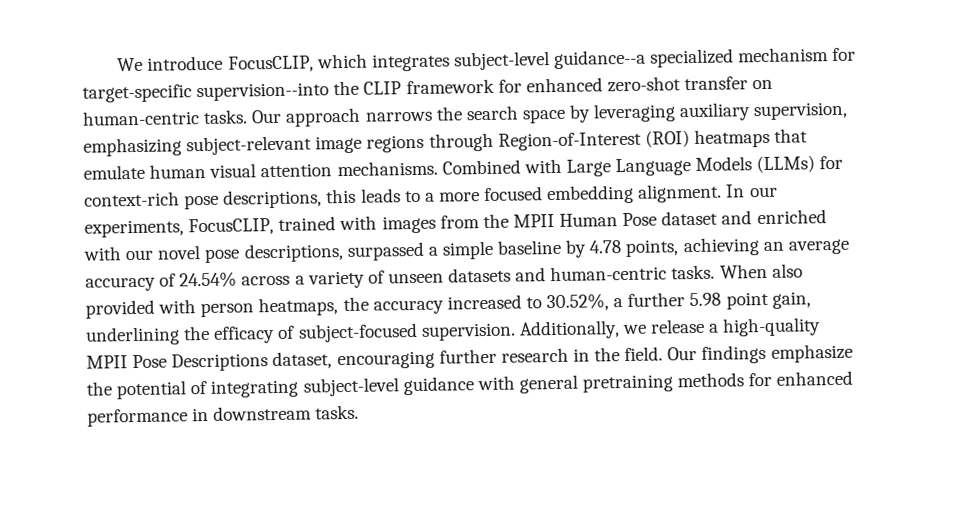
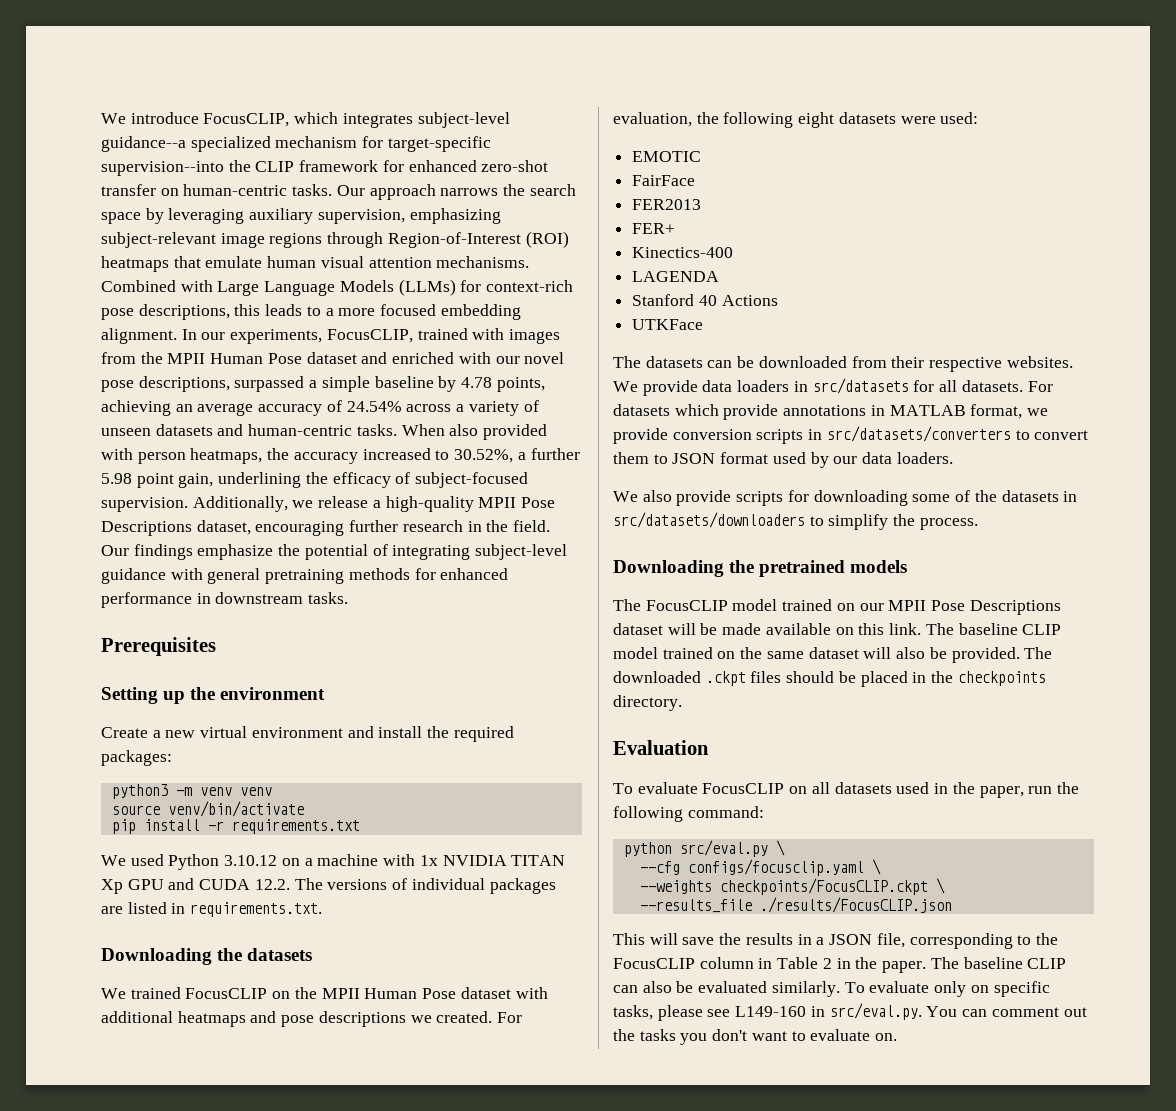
+ Prerequisites
+ Setting up the environment
+ Create a new virtual environment and install the required packages:
+ python3 -m venv venv
+ source venv/bin/activate
+ pip install -r requirements.txt
+ We used Python 3.10.12 on a machine with 1x NVIDIA TITAN Xp GPU and CUDA 12.2. The versions of individual packages are listed in requirements.txt.
+ Downloading the datasets
+ We trained FocusCLIP on the MPII Human Pose dataset with additional heatmaps and pose descriptions we created. For evaluation, the following eight datasets were used:
+ EMOTIC
+ FairFace
+ FER2013
+ FER+
+ Kinectics-400
+ LAGENDA
+ Stanford 40 Actions
+ UTKFace
+ The datasets can be downloaded from their respective websites. We provide data loaders in src/datasets for all datasets. For datasets which provide annotations in MATLAB format, we provide conversion scripts in src/datasets/converters to convert them to JSON format used by our data loaders.
+ We also provide scripts for downloading some of the datasets in src/datasets/downloaders to simplify the process.
+ Downloading the pretrained models
+ The FocusCLIP model trained on our MPII Pose Descriptions dataset will be made available on this link. The baseline CLIP model trained on the same dataset will also be provided. The downloaded .ckpt files should be placed in the checkpoints directory.
+ Evaluation
+ To evaluate FocusCLIP on all datasets used in the paper, run the following command:
+ python src/eval.py \
+ --cfg configs/focusclip.yaml \
+ --weights checkpoints/FocusCLIP.ckpt \
+ --results_file ./results/FocusCLIP.json
+ This will save the results in a JSON file, corresponding to the FocusCLIP column in Table 2 in the paper. The baseline CLIP can also be evaluated similarly. To evaluate only on specific tasks, please see L149-160 in src/eval.py. You can comment out the tasks you don't want to evaluate on.

